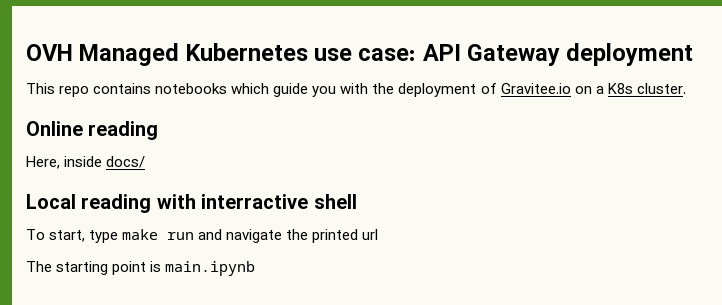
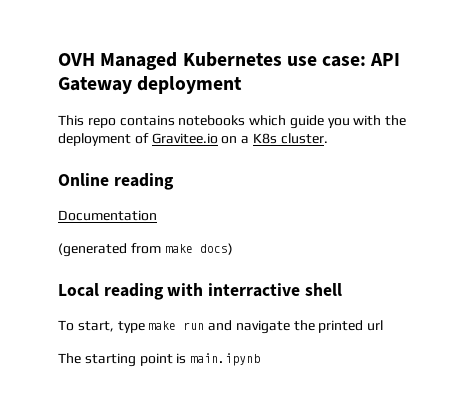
- Here, inside docs/
+ Documentation
+ (generated from make docs)

